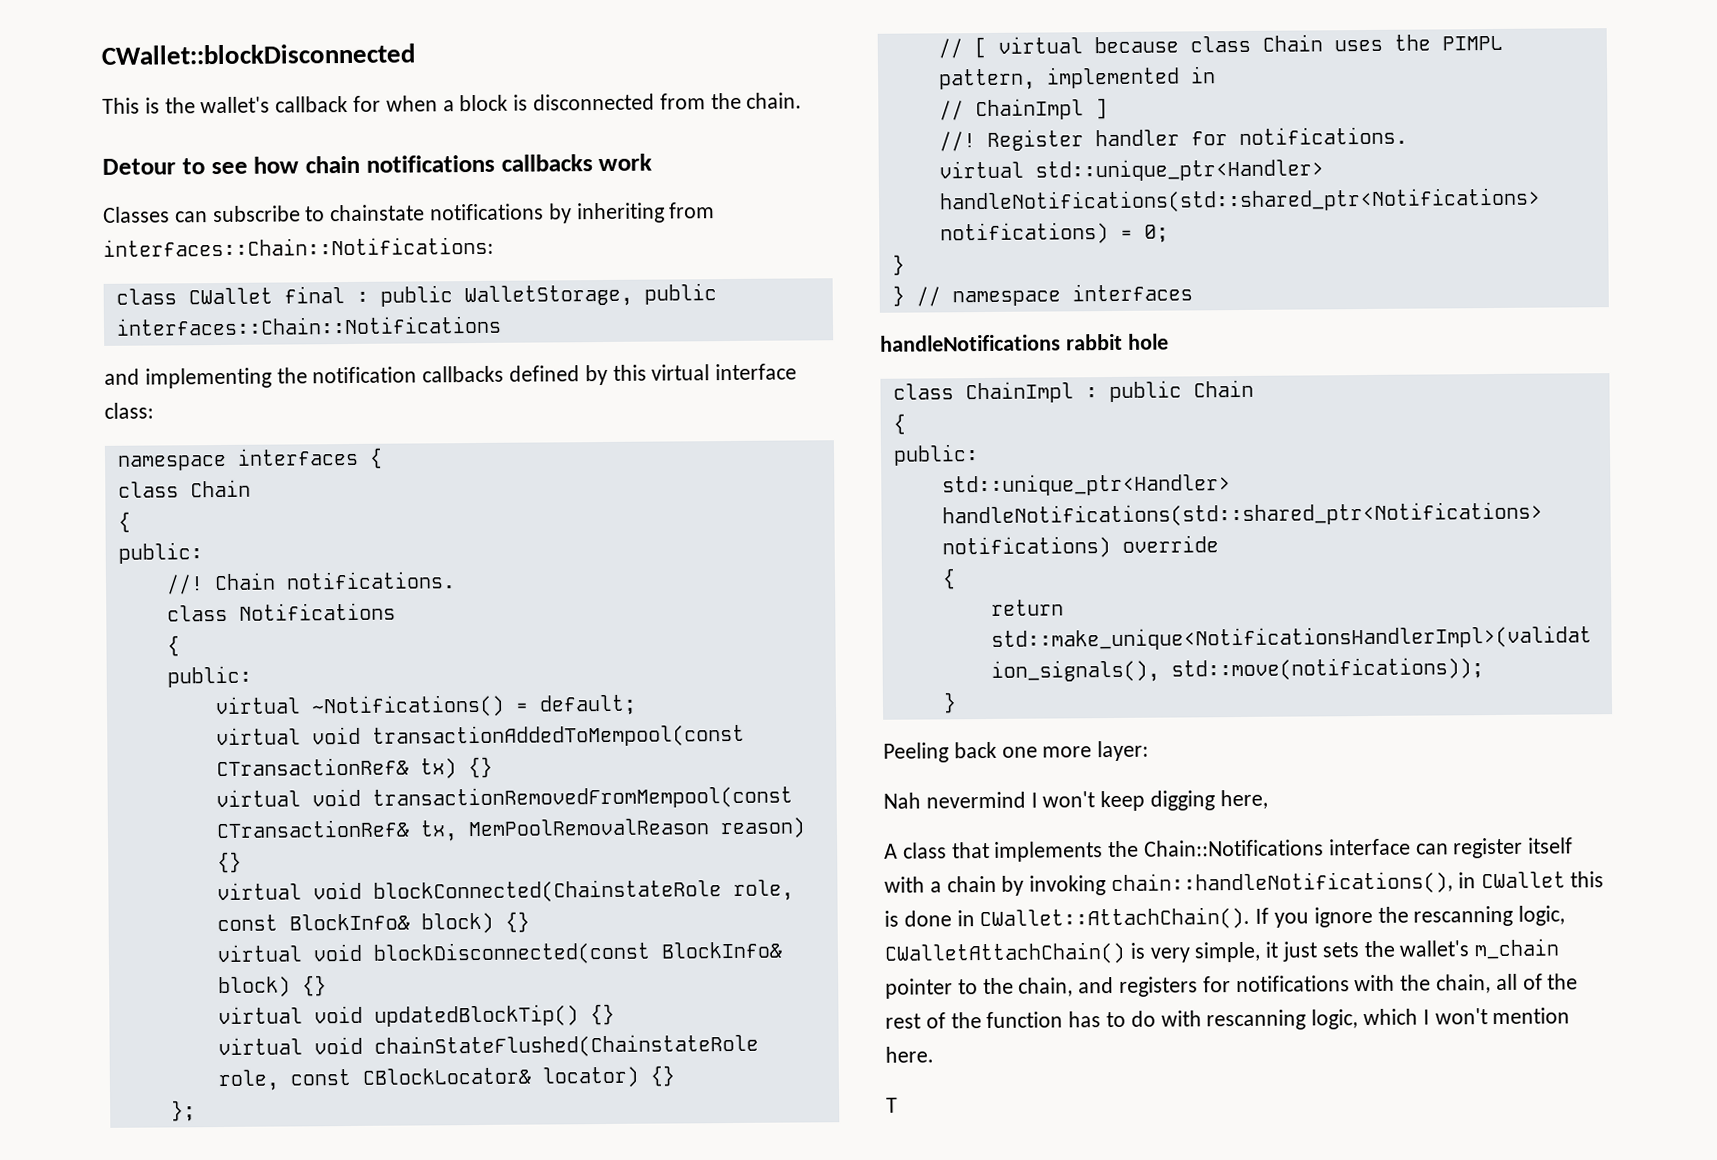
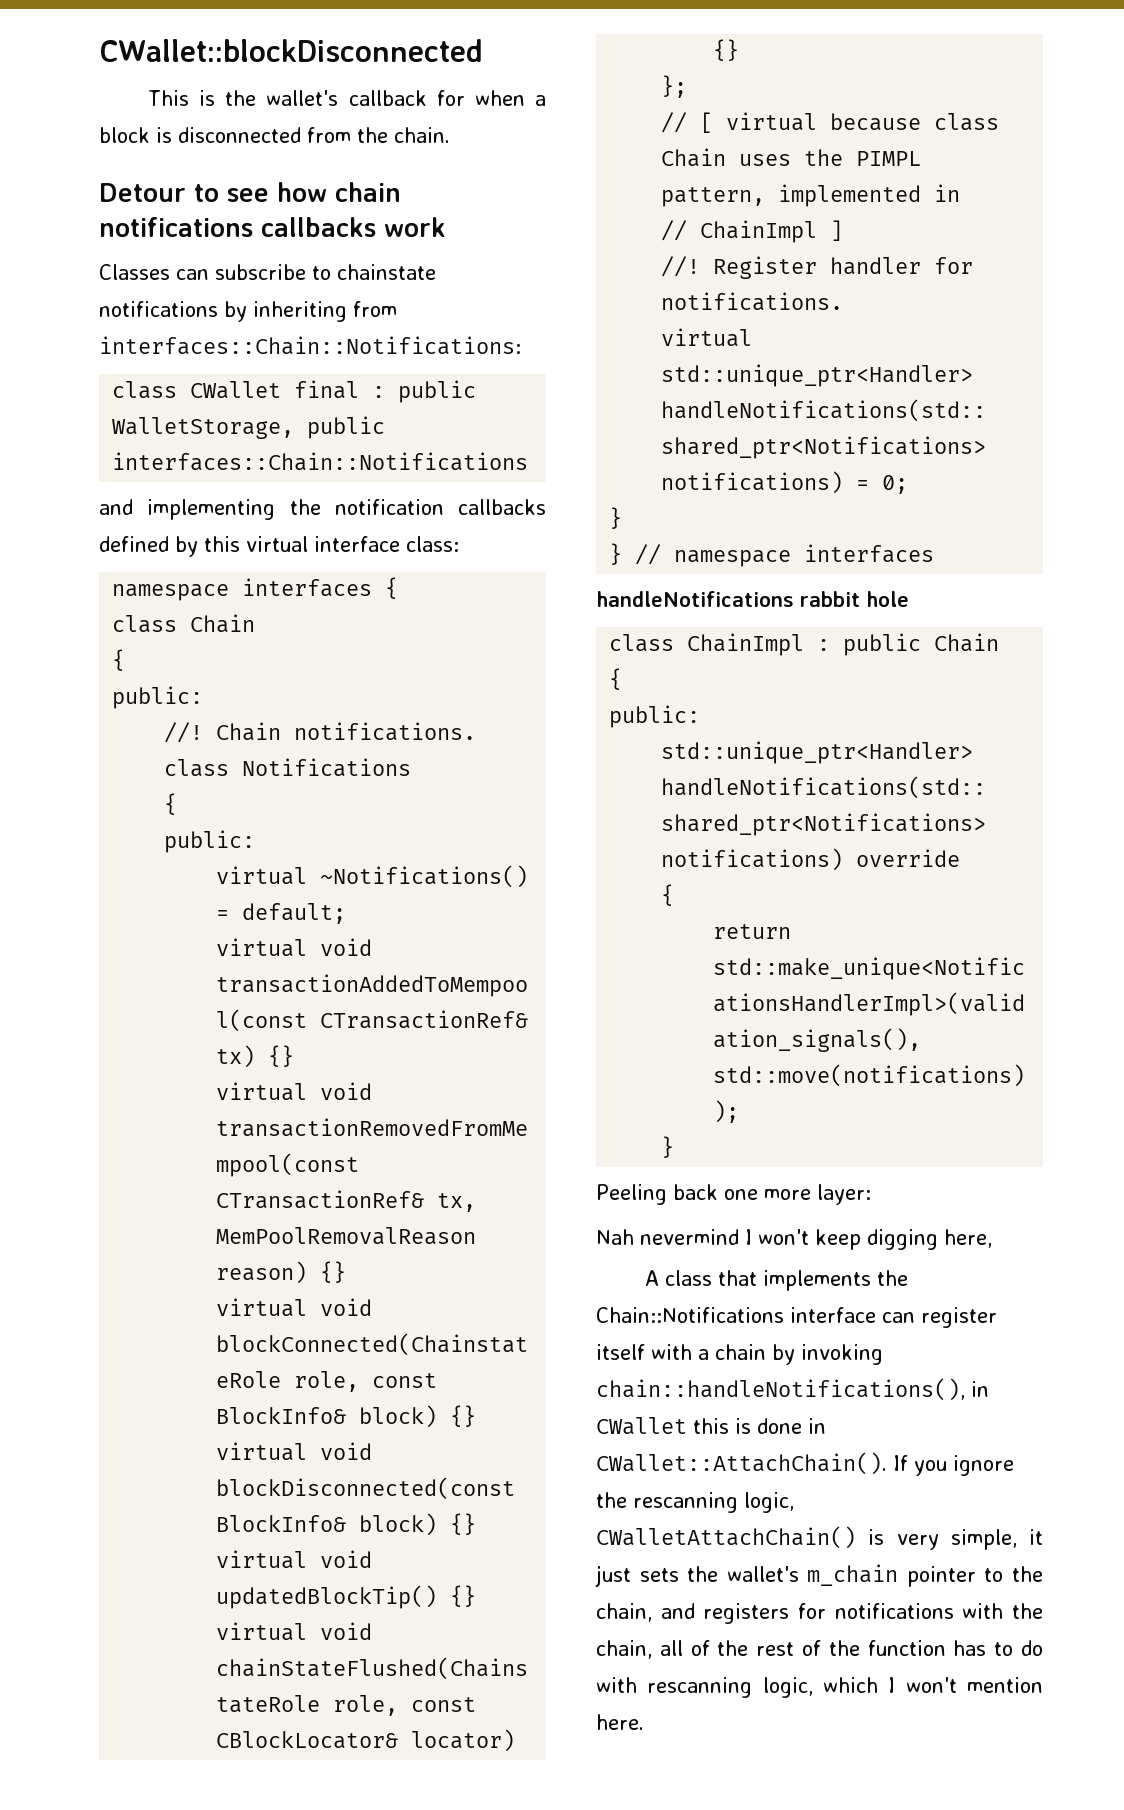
- T

